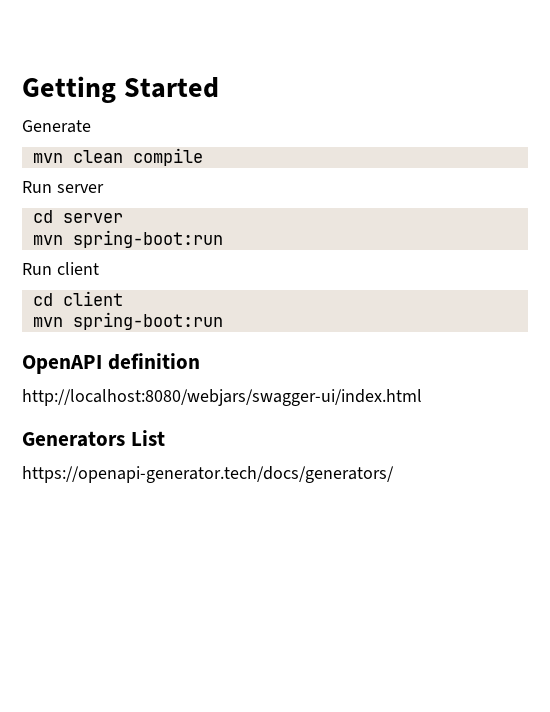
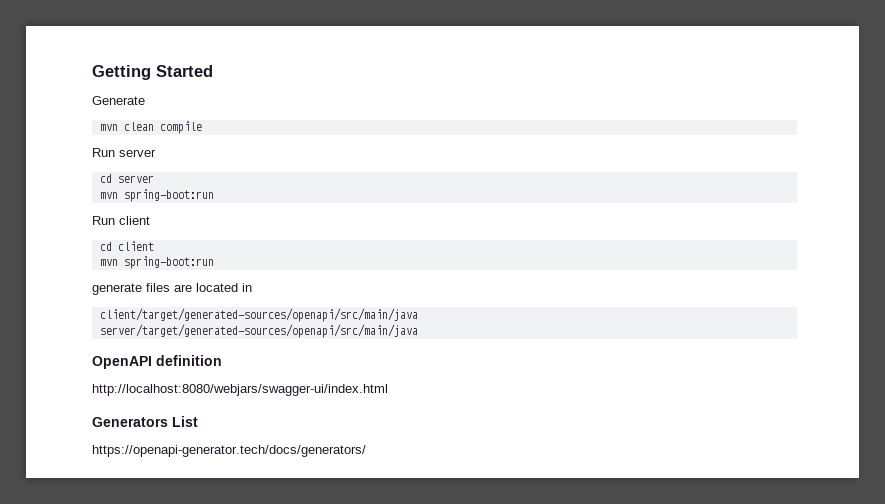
+ generate files are located in
+ client/target/generated-sources/openapi/src/main/java
+ server/target/generated-sources/openapi/src/main/java

